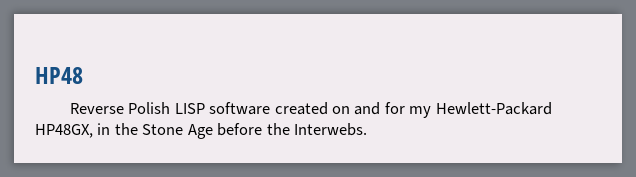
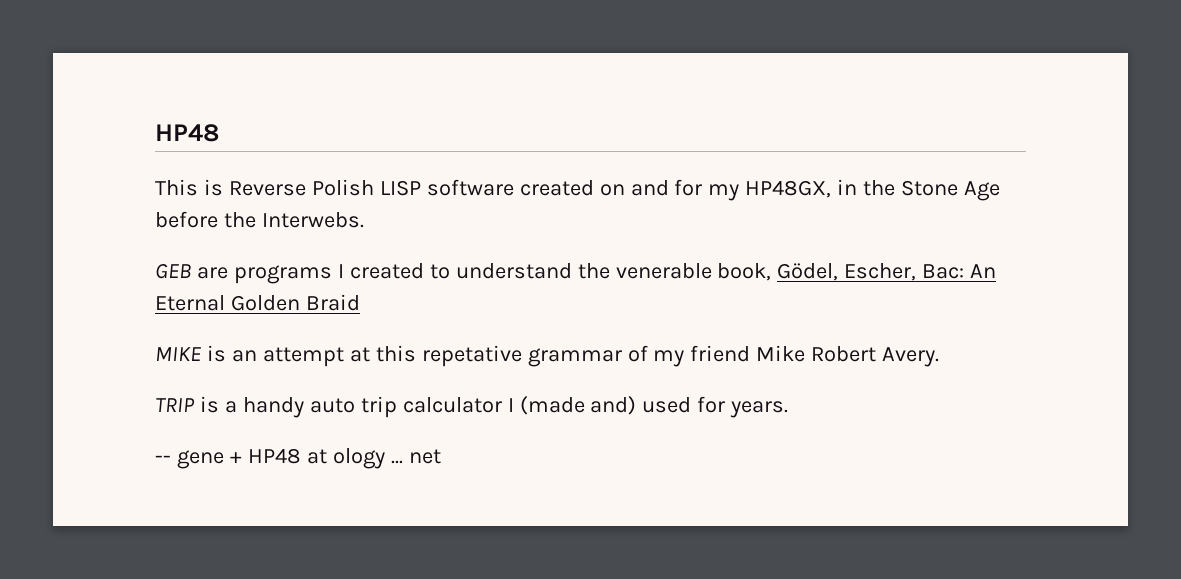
- Reverse Polish LISP software created on and for my Hewlett-Packard HP48GX, in the Stone Age before the Interwebs.
+ This is Reverse Polish LISP software created on and for my HP48GX, in the Stone Age before the Interwebs.
+ GEB are programs I created to understand the venerable book, Gödel, Escher, Bac: An Eternal Golden Braid
+ MIKE is an attempt at this repetative grammar of my friend Mike Robert Avery.
+ TRIP is a handy auto trip calculator I (made and) used for years.
+ -- gene + HP48 at ology ... net

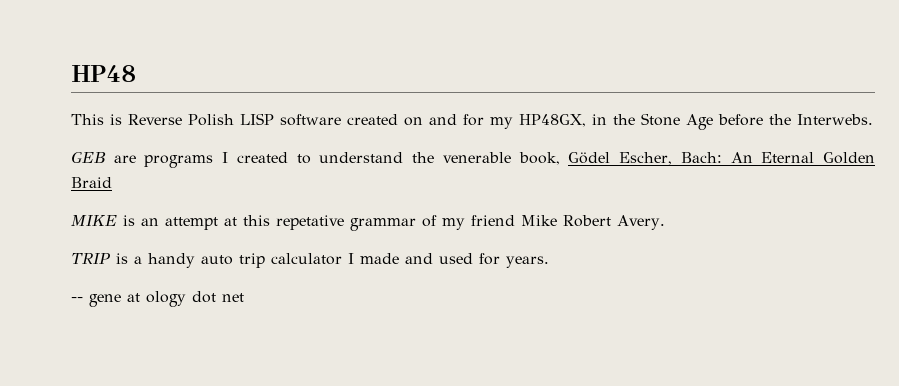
- GEB are programs I created to understand the venerable book, Gödel, Escher, Bac: An Eternal Golden Braid
+ GEB are programs I created to understand the venerable book, Gödel Escher, Bach: An Eternal Golden Braid
- TRIP is a handy auto trip calculator I (made and) used for years.
+ TRIP is a handy auto trip calculator I made and used for years.
- -- gene + HP48 at ology ... net
+ -- gene at ology dot net

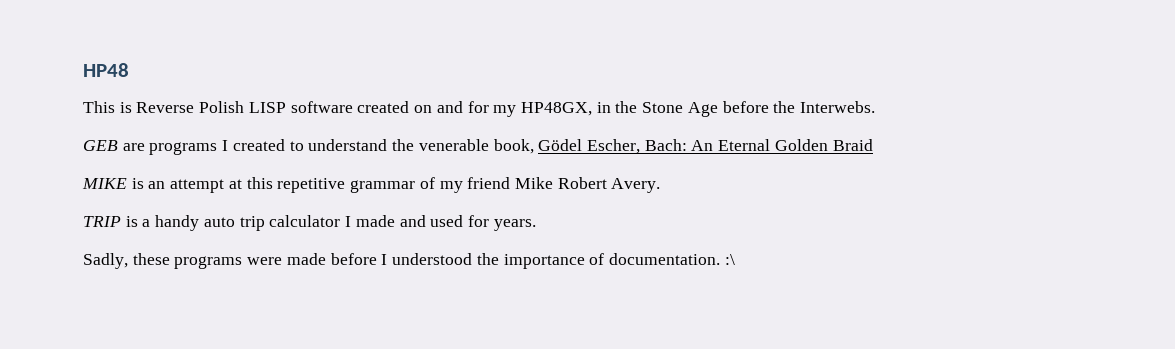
- MIKE is an attempt at this repetative grammar of my friend Mike Robert Avery.
+ MIKE is an attempt at this repetitive grammar of my friend Mike Robert Avery.
- -- gene at ology dot net
+ Sadly, these programs were made before I understood the importance of documentation. :\

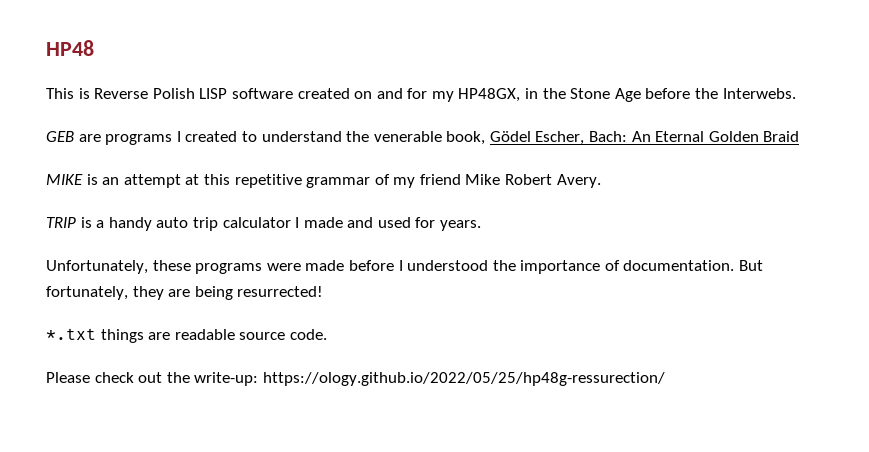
- Sadly, these programs were made before I understood the importance of documentation. :\
+ Unfortunately, these programs were made before I understood the importance of documentation. But fortunately, they are being resurrected!
+ *.txt things are readable source code.
+ Please check out the write-up: https://ology.github.io/2022/05/25/hp48g-ressurection/

